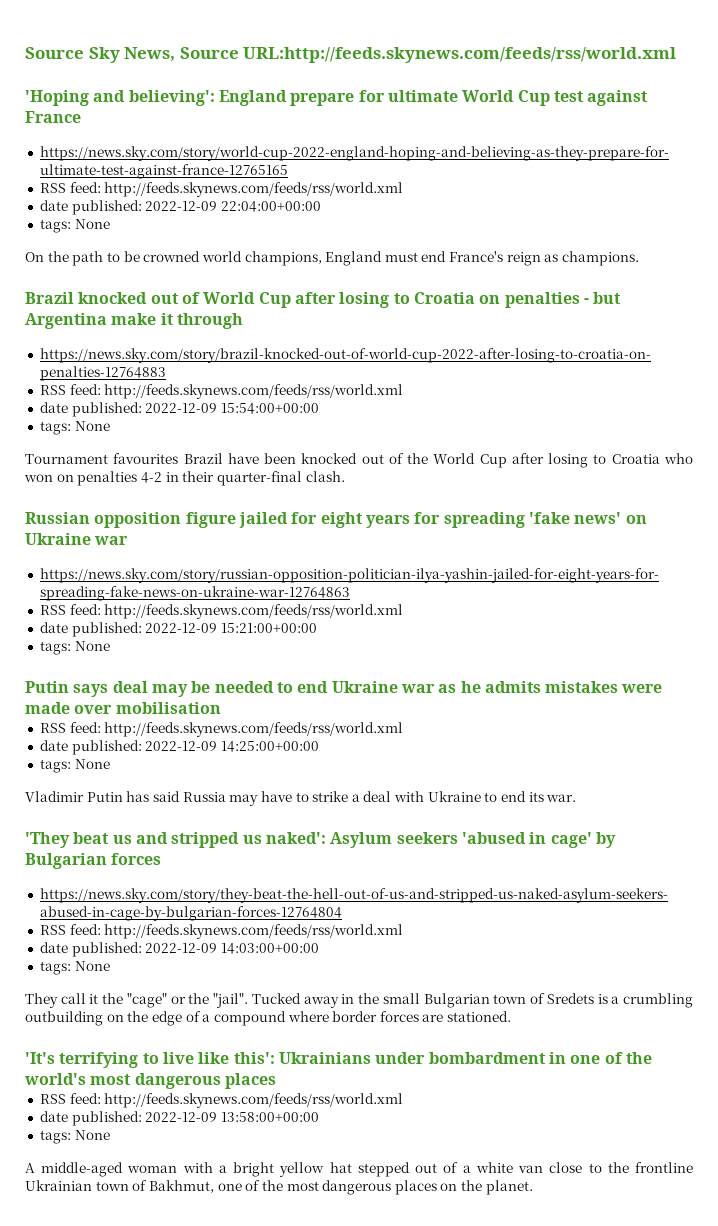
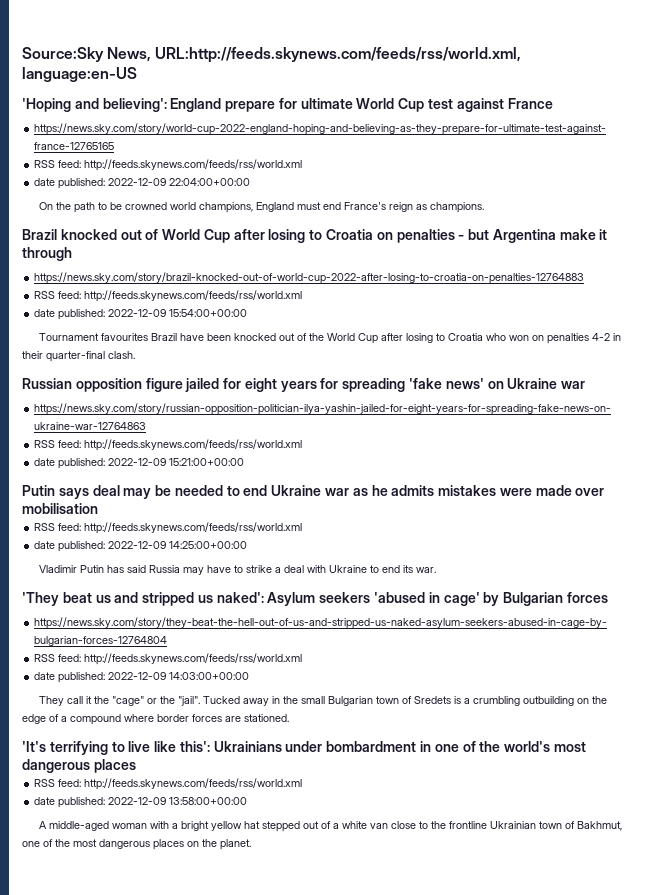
- Source Sky News, Source URL:http://feeds.skynews.com/feeds/rss/world.xml
+ Source:Sky News, URL:http://feeds.skynews.com/feeds/rss/world.xml, language:en-US
  date published: 2022-12-09 22:04:00+00:00
- tags: None
  date published: 2022-12-09 15:54:00+00:00
- tags: None
  date published: 2022-12-09 15:21:00+00:00
- tags: None
  date published: 2022-12-09 14:25:00+00:00
- tags: None
  date published: 2022-12-09 14:03:00+00:00
- tags: None
  date published: 2022-12-09 13:58:00+00:00
- tags: None

